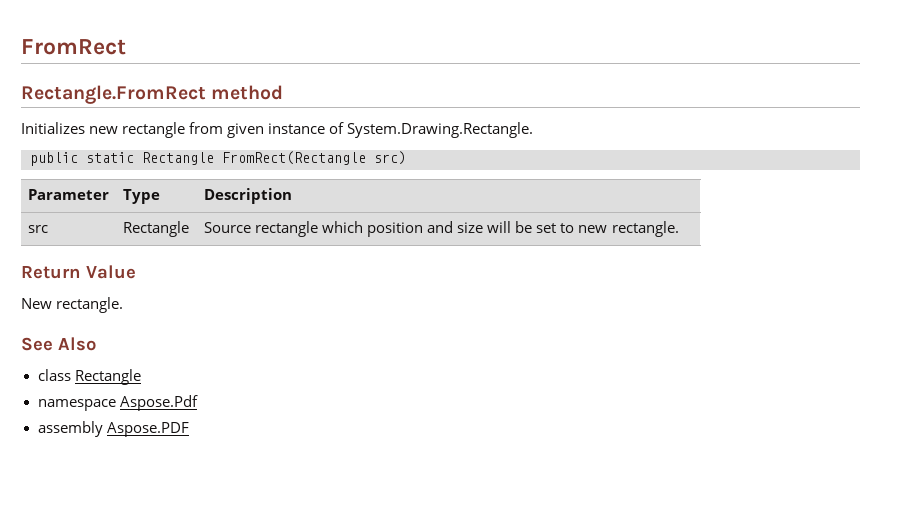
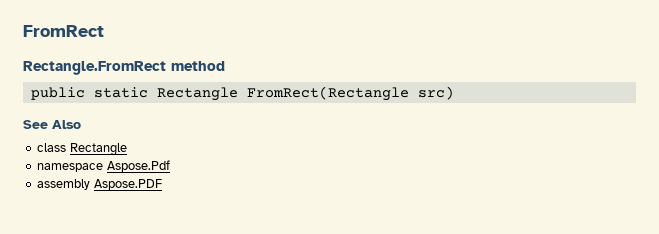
- Initializes new rectangle from given instance of System.Drawing.Rectangle.
- Parameter | Type | Description
- src | Rectangle | Source rectangle which position and size will be set to new rectangle.
- Return Value
- New rectangle.

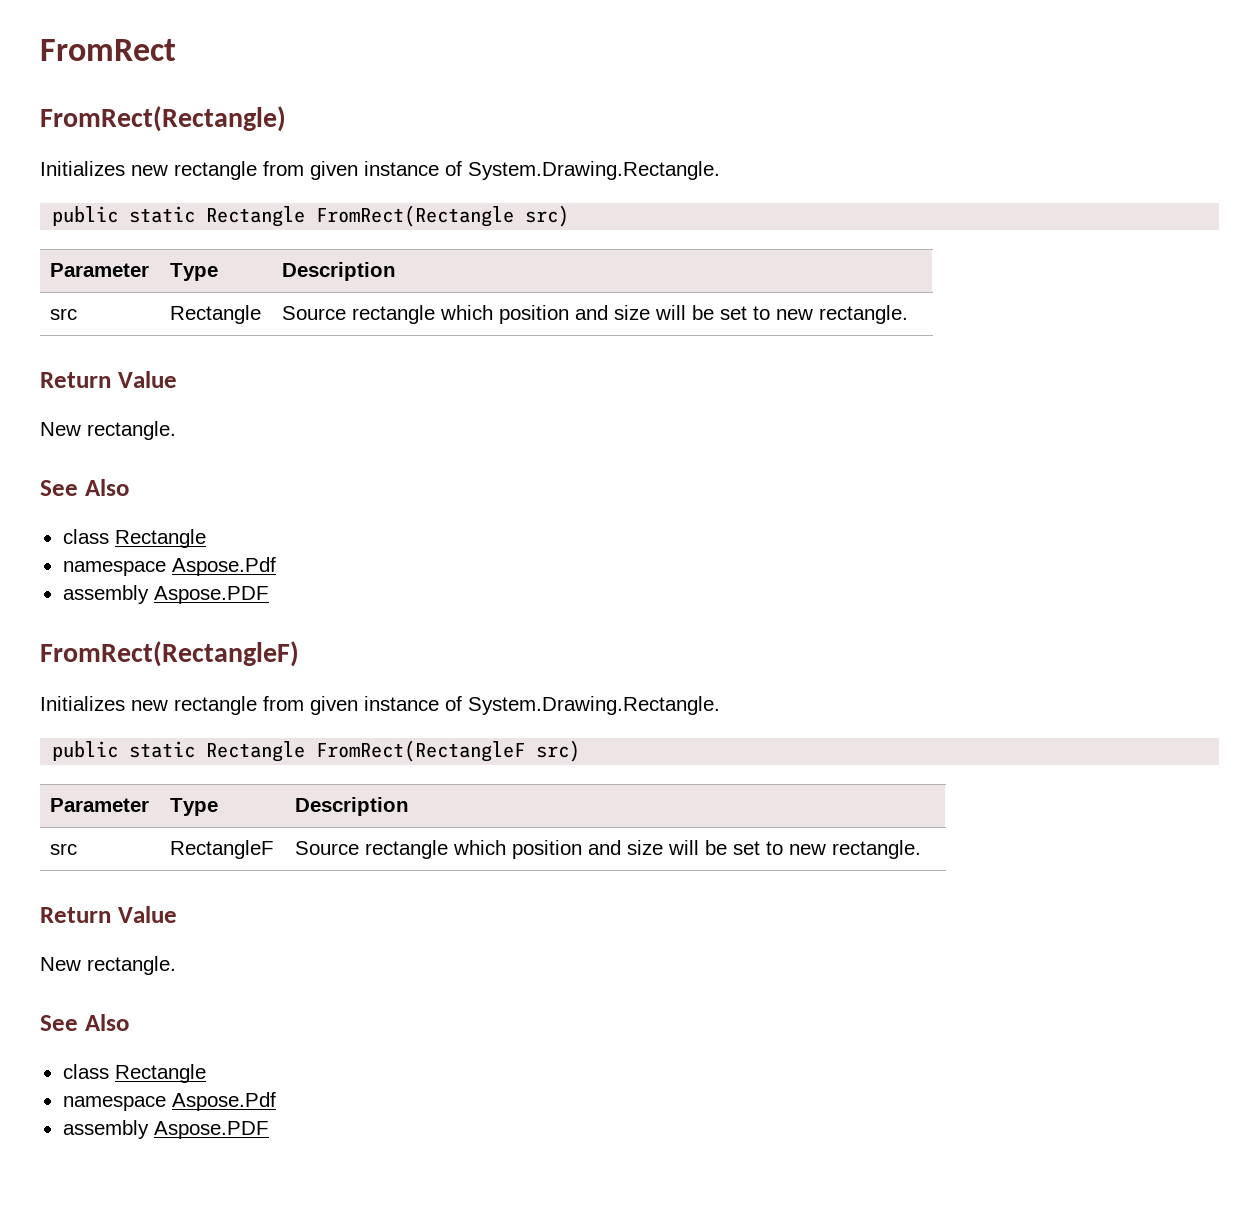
- Rectangle.FromRect method
+ FromRect(Rectangle)
+ Initializes new rectangle from given instance of System.Drawing.Rectangle.
  public static Rectangle FromRect(Rectangle src)
+ Parameter | Type | Description
+ src | Rectangle | Source rectangle which position and size will be set to new rectangle.
+ Return Value
+ New rectangle.
+ See Also
+ class Rectangle
+ namespace Aspose.Pdf
+ assembly Aspose.PDF
+ FromRect(RectangleF)
+ Initializes new rectangle from given instance of System.Drawing.Rectangle.
+ public static Rectangle FromRect(RectangleF src)
+ Parameter | Type | Description
+ src | RectangleF | Source rectangle which position and size will be set to new rectangle.
+ Return Value
+ New rectangle.

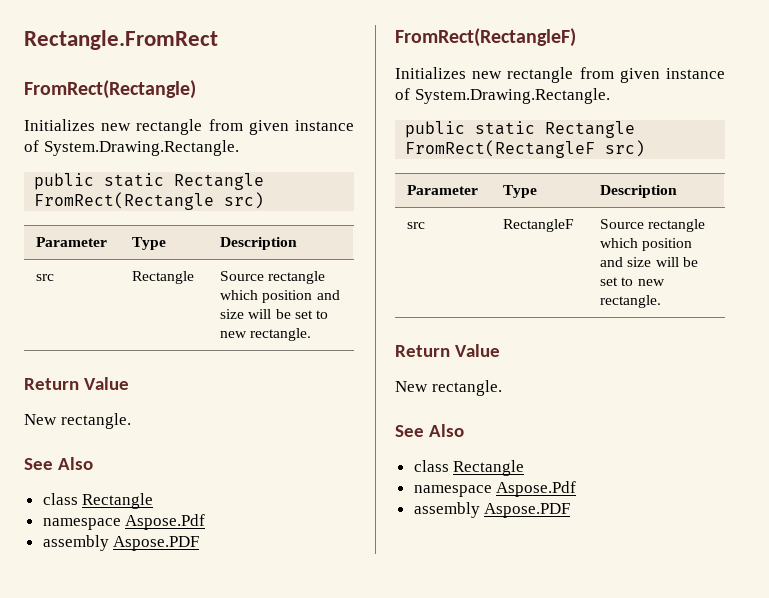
- FromRect
+ Rectangle.FromRect

